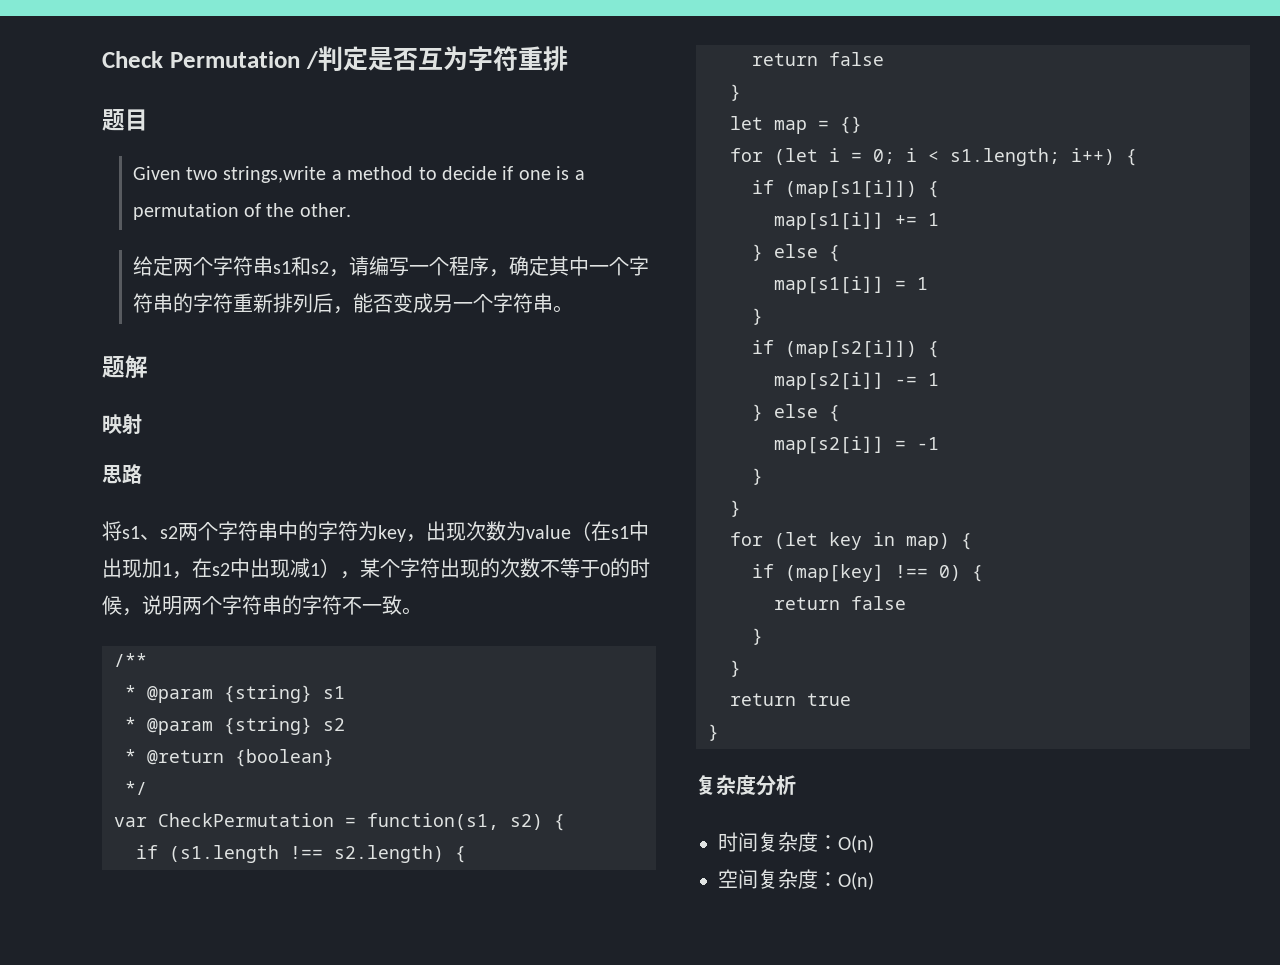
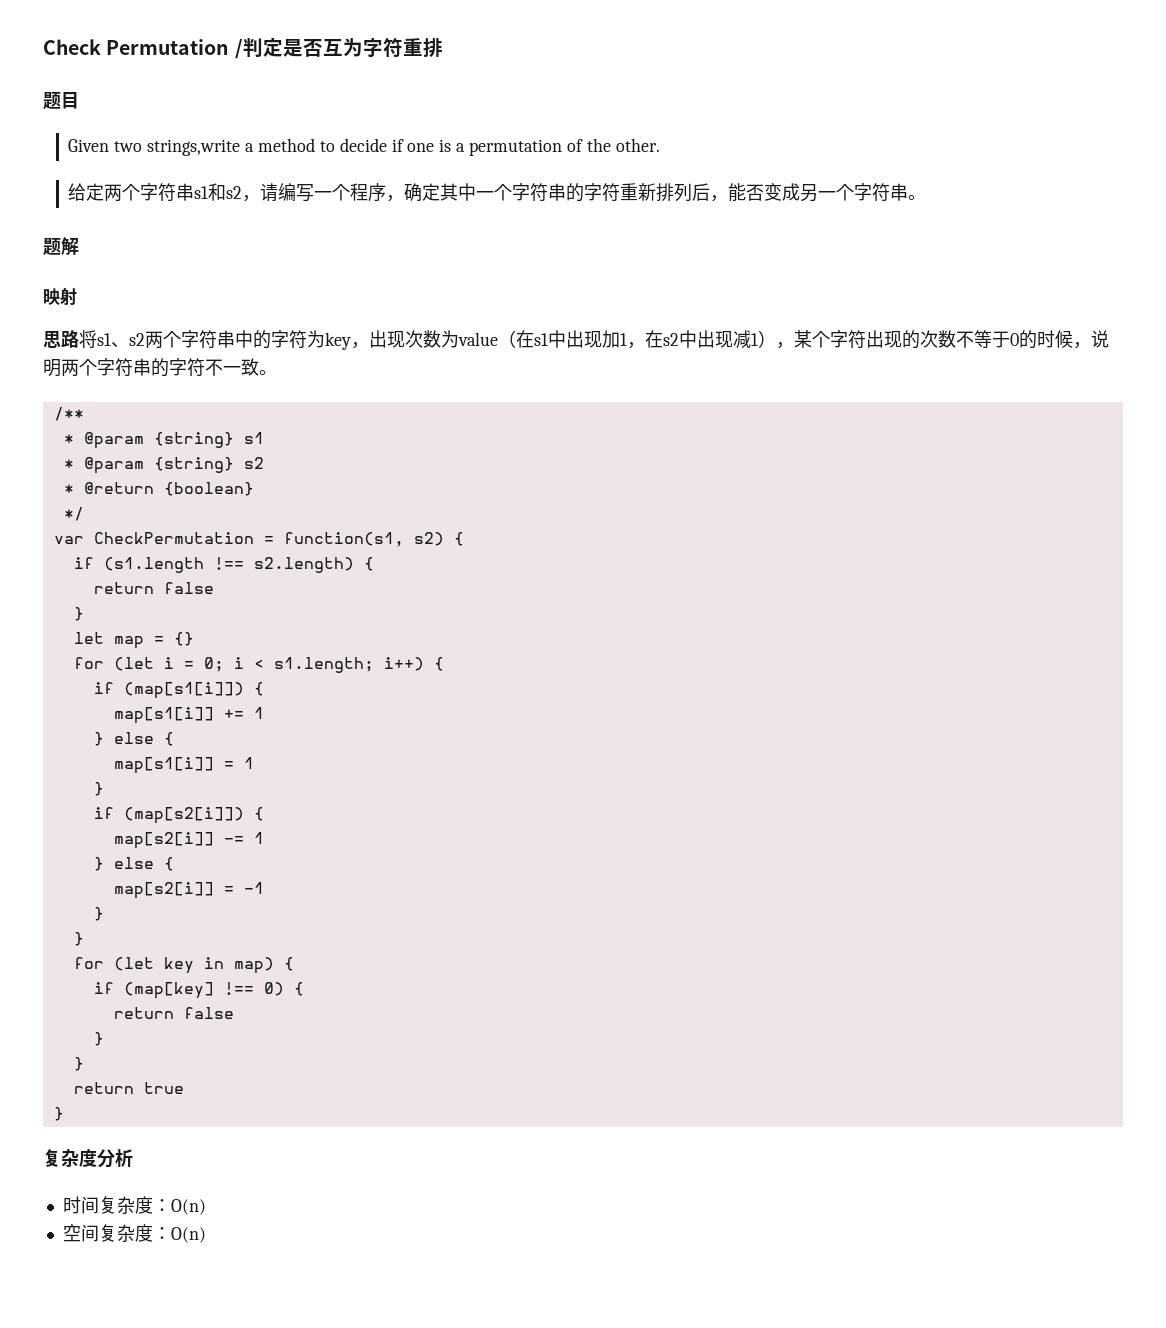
- 思路
- 将s1、s2两个字符串中的字符为key，出现次数为value（在s1中出现加1，在s2中出现减1），某个字符出现的次数不等于0的时候，说明两个字符串的字符不一致。
+ 思路将s1、s2两个字符串中的字符为key，出现次数为value（在s1中出现加1，在s2中出现减1），某个字符出现的次数不等于0的时候，说明两个字符串的字符不一致。

